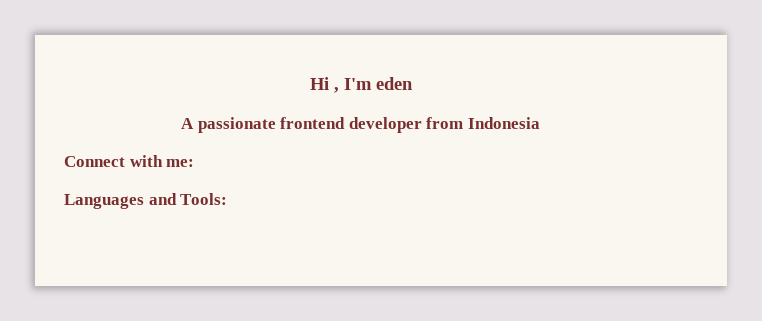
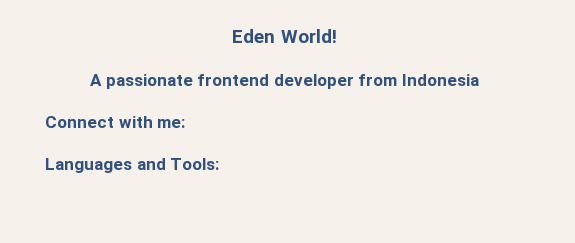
- Hi , I'm eden
+ Eden World!

